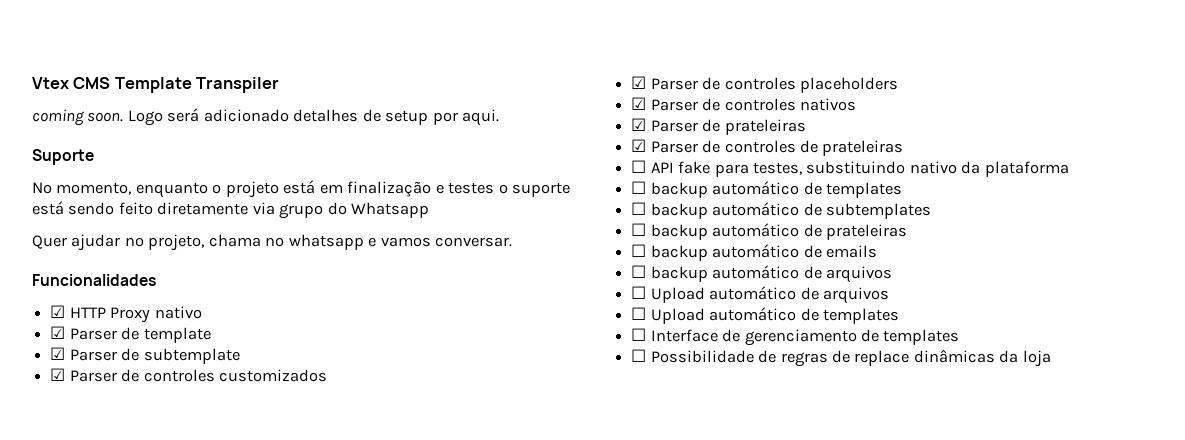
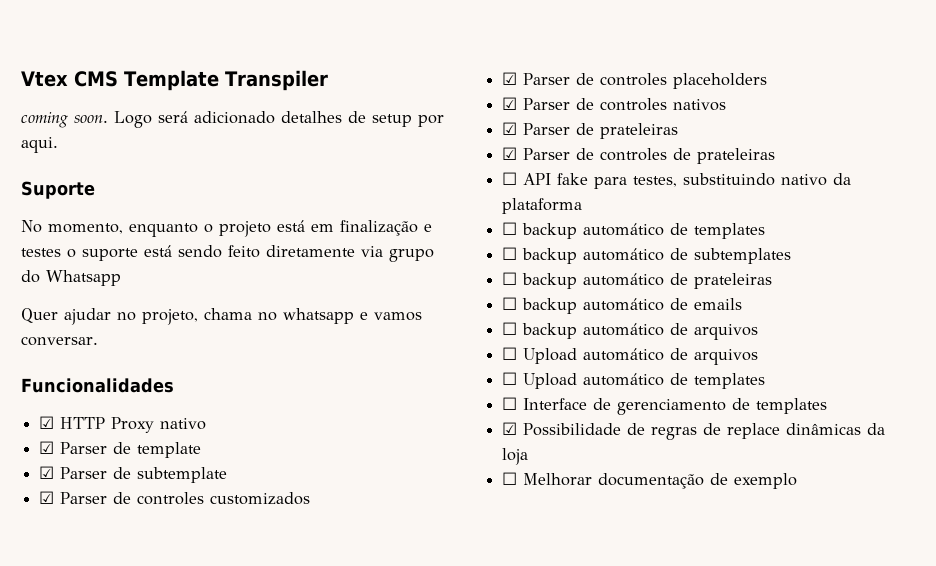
- ☐ Possibilidade de regras de replace dinâmicas da loja
+ ☑ Possibilidade de regras de replace dinâmicas da loja
+ ☐ Melhorar documentação de exemplo

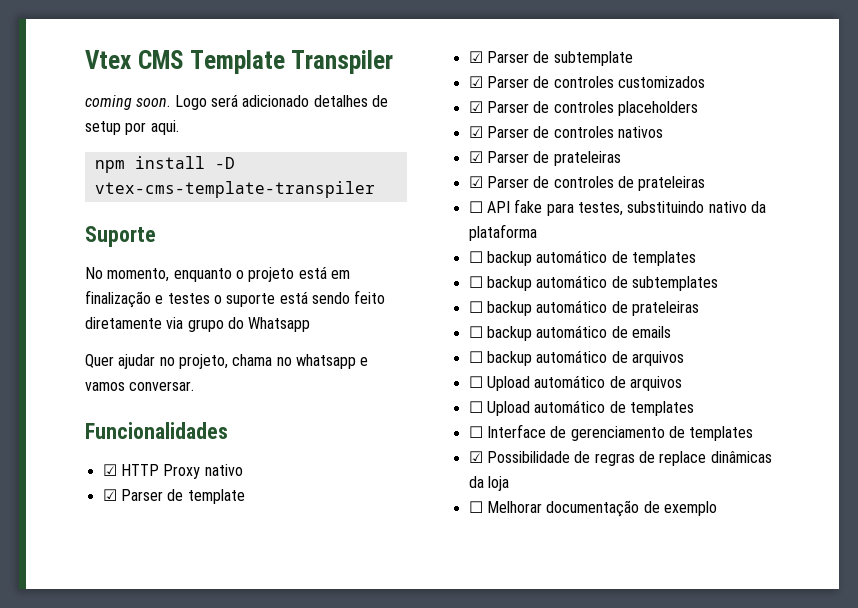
+ npm install -D vtex-cms-template-transpiler

